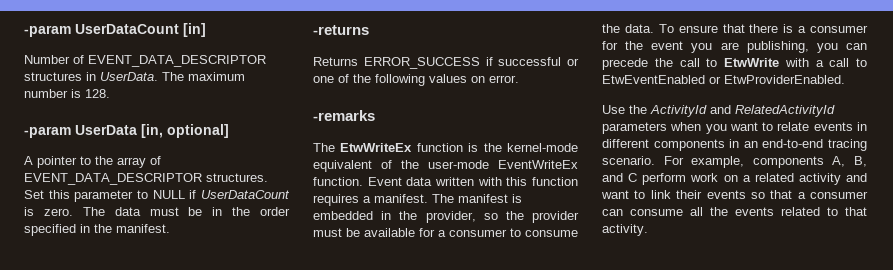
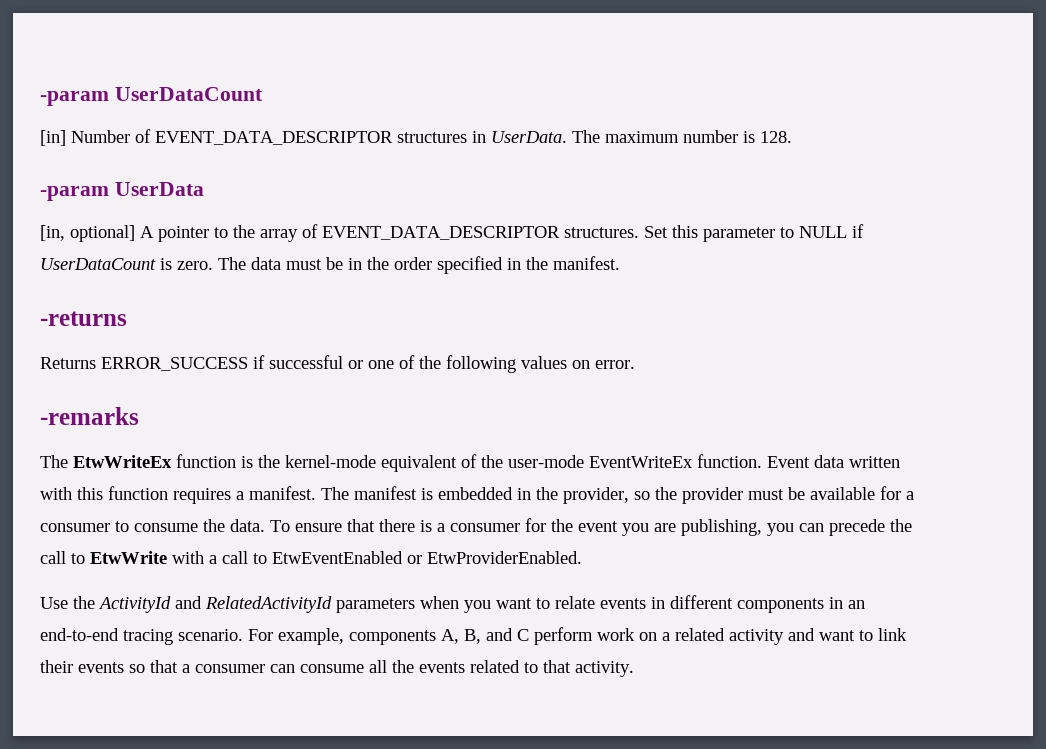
- -param UserDataCount [in]
- Number of EVENT_DATA_DESCRIPTOR structures in UserData.
+ -param UserDataCount
+ [in] Number of EVENT_DATA_DESCRIPTOR structures in UserData.
- -param UserData [in, optional]
- A pointer to the array of EVENT_DATA_DESCRIPTOR structures.
+ -param UserData
+ [in, optional] A pointer to the array of EVENT_DATA_DESCRIPTOR structures.

